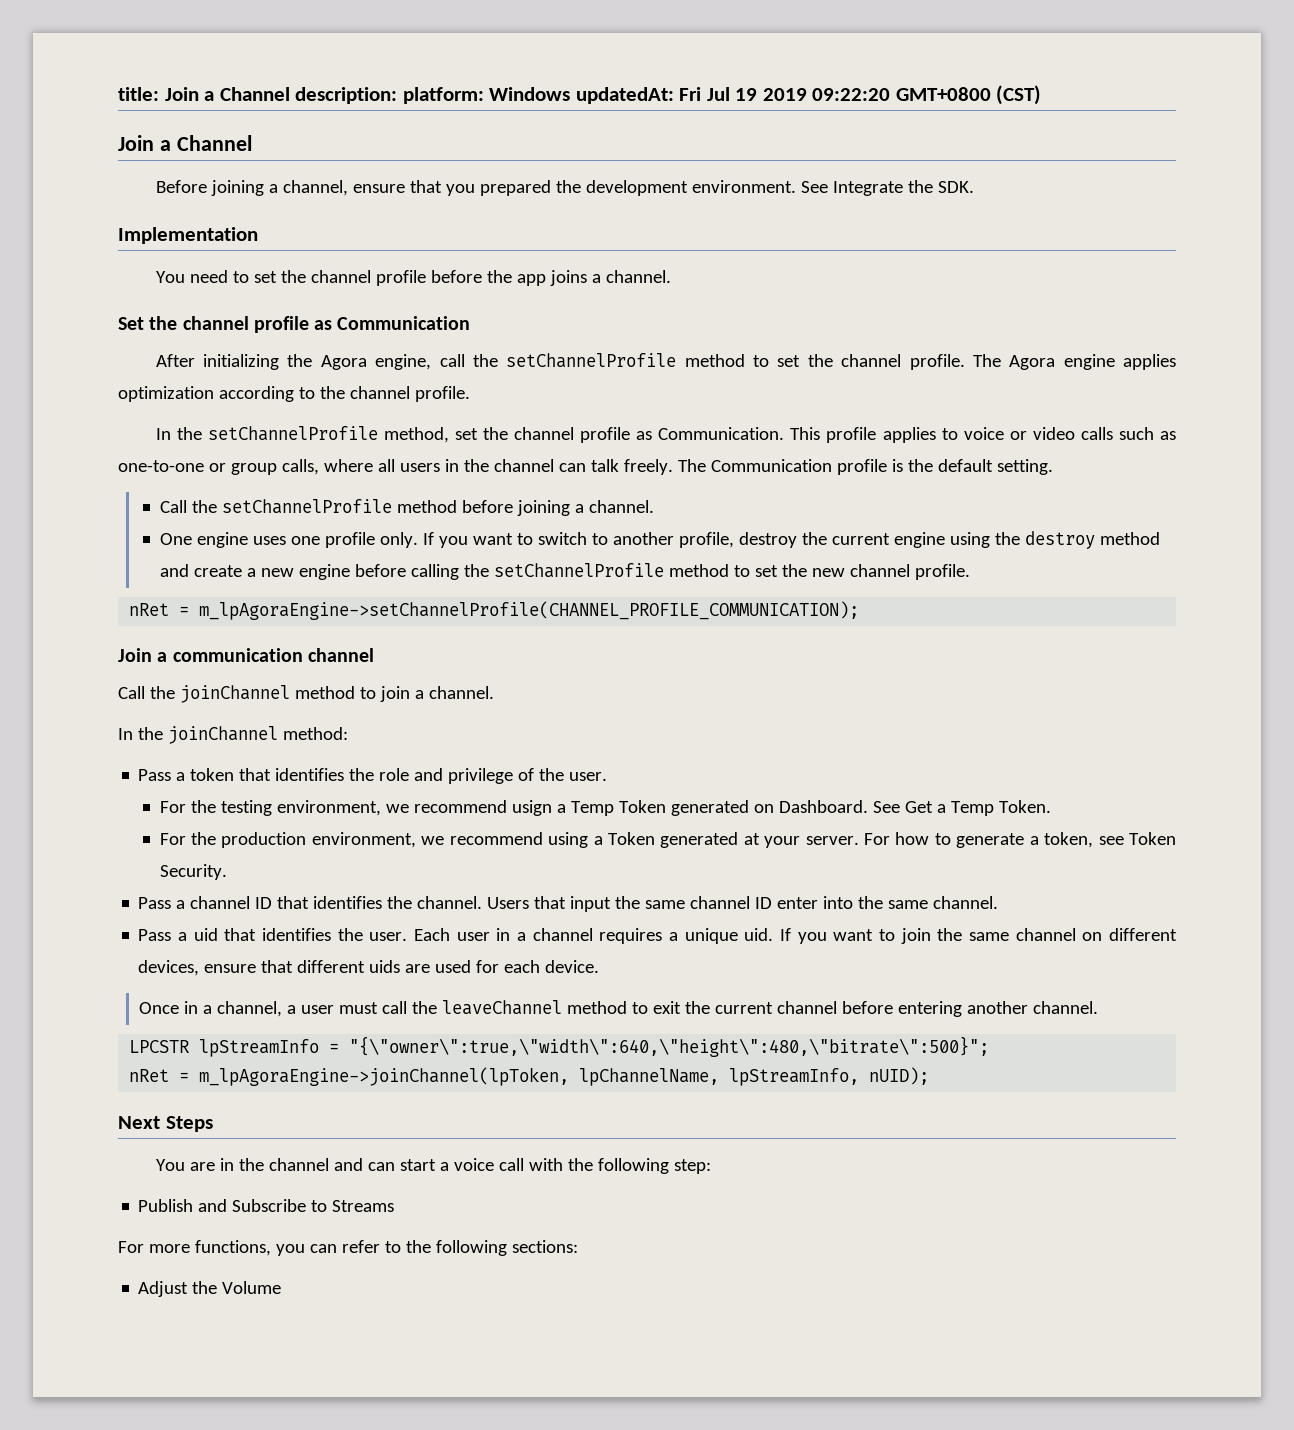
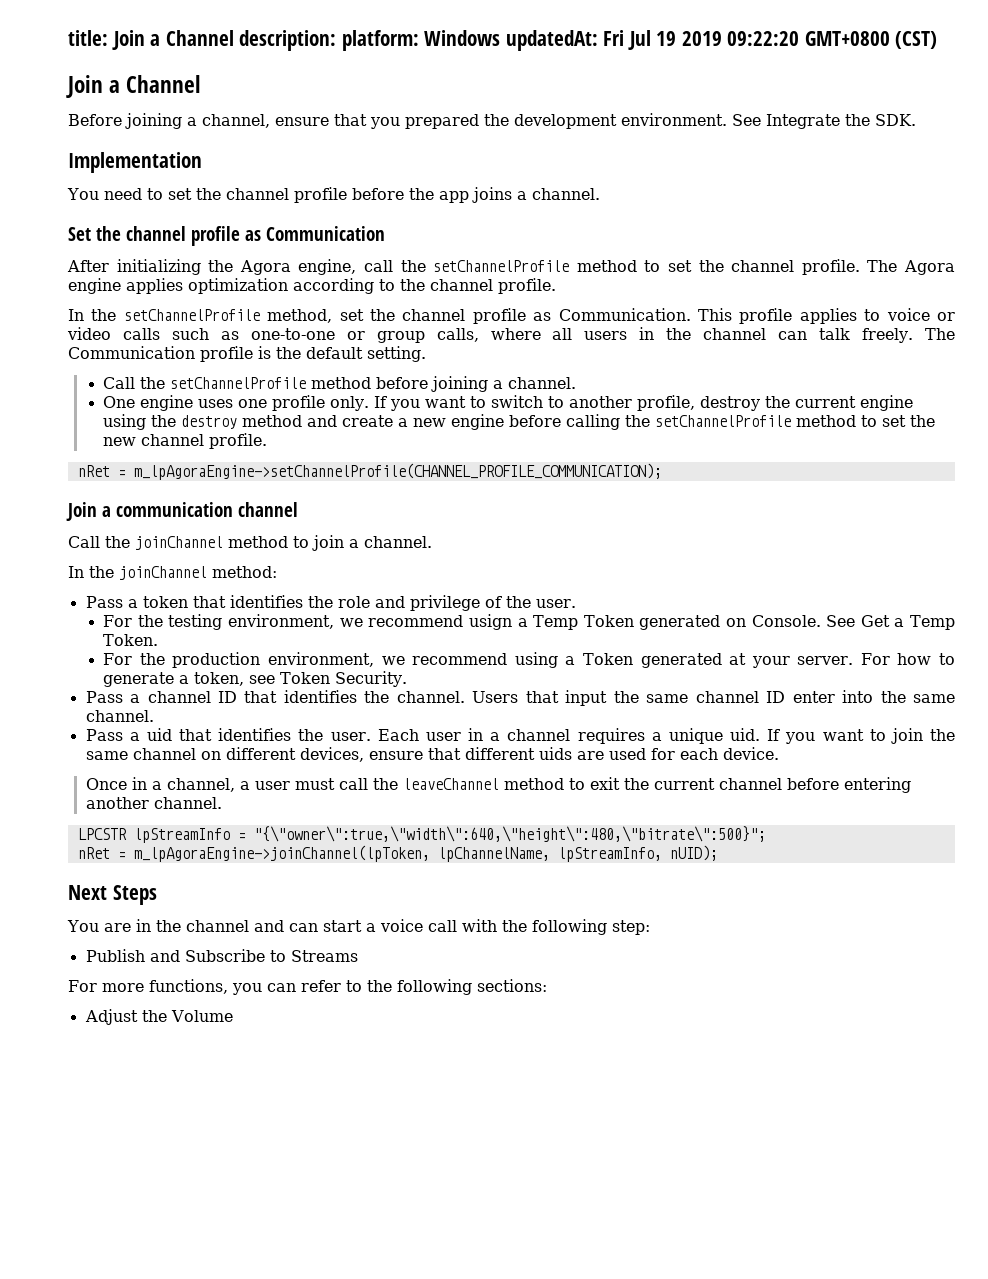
- For the testing environment, we recommend usign a Temp Token generated on Dashboard.
+ For the testing environment, we recommend usign a Temp Token generated on Console.

